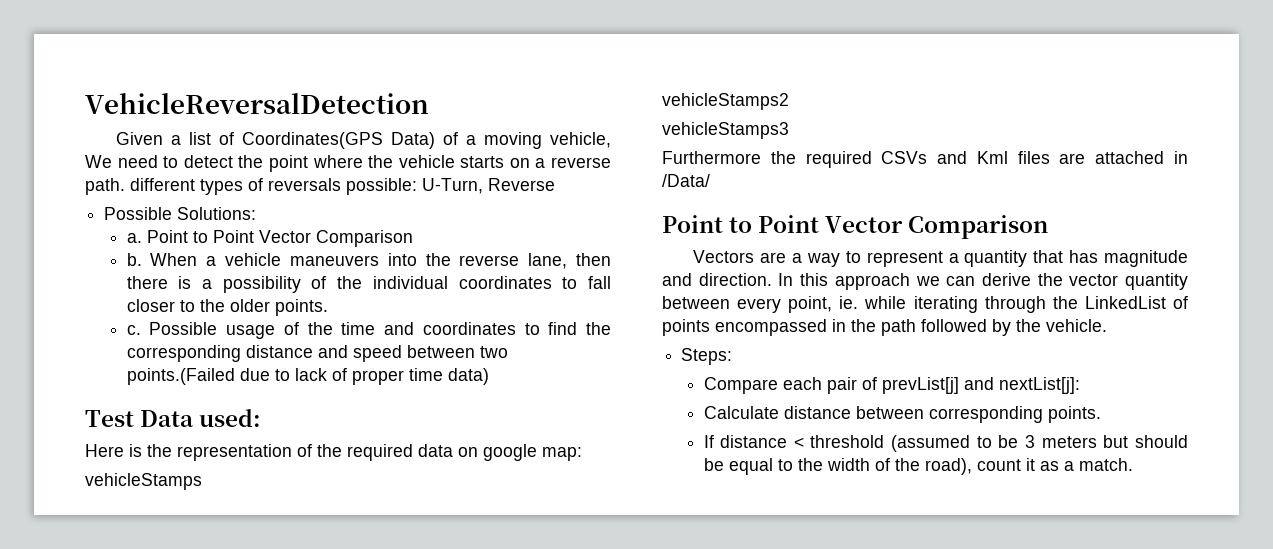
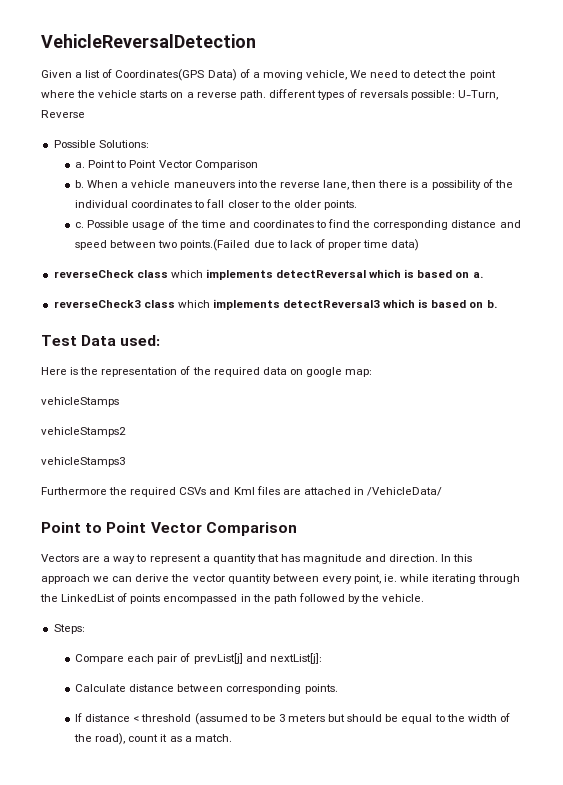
+ reverseCheck class which implements detectReversal which is based on a.
+ reverseCheck3 class which implements detectReversal3 which is based on b.
- Furthermore the required CSVs and Kml files are attached in /Data/
+ Furthermore the required CSVs and Kml files are attached in /VehicleData/

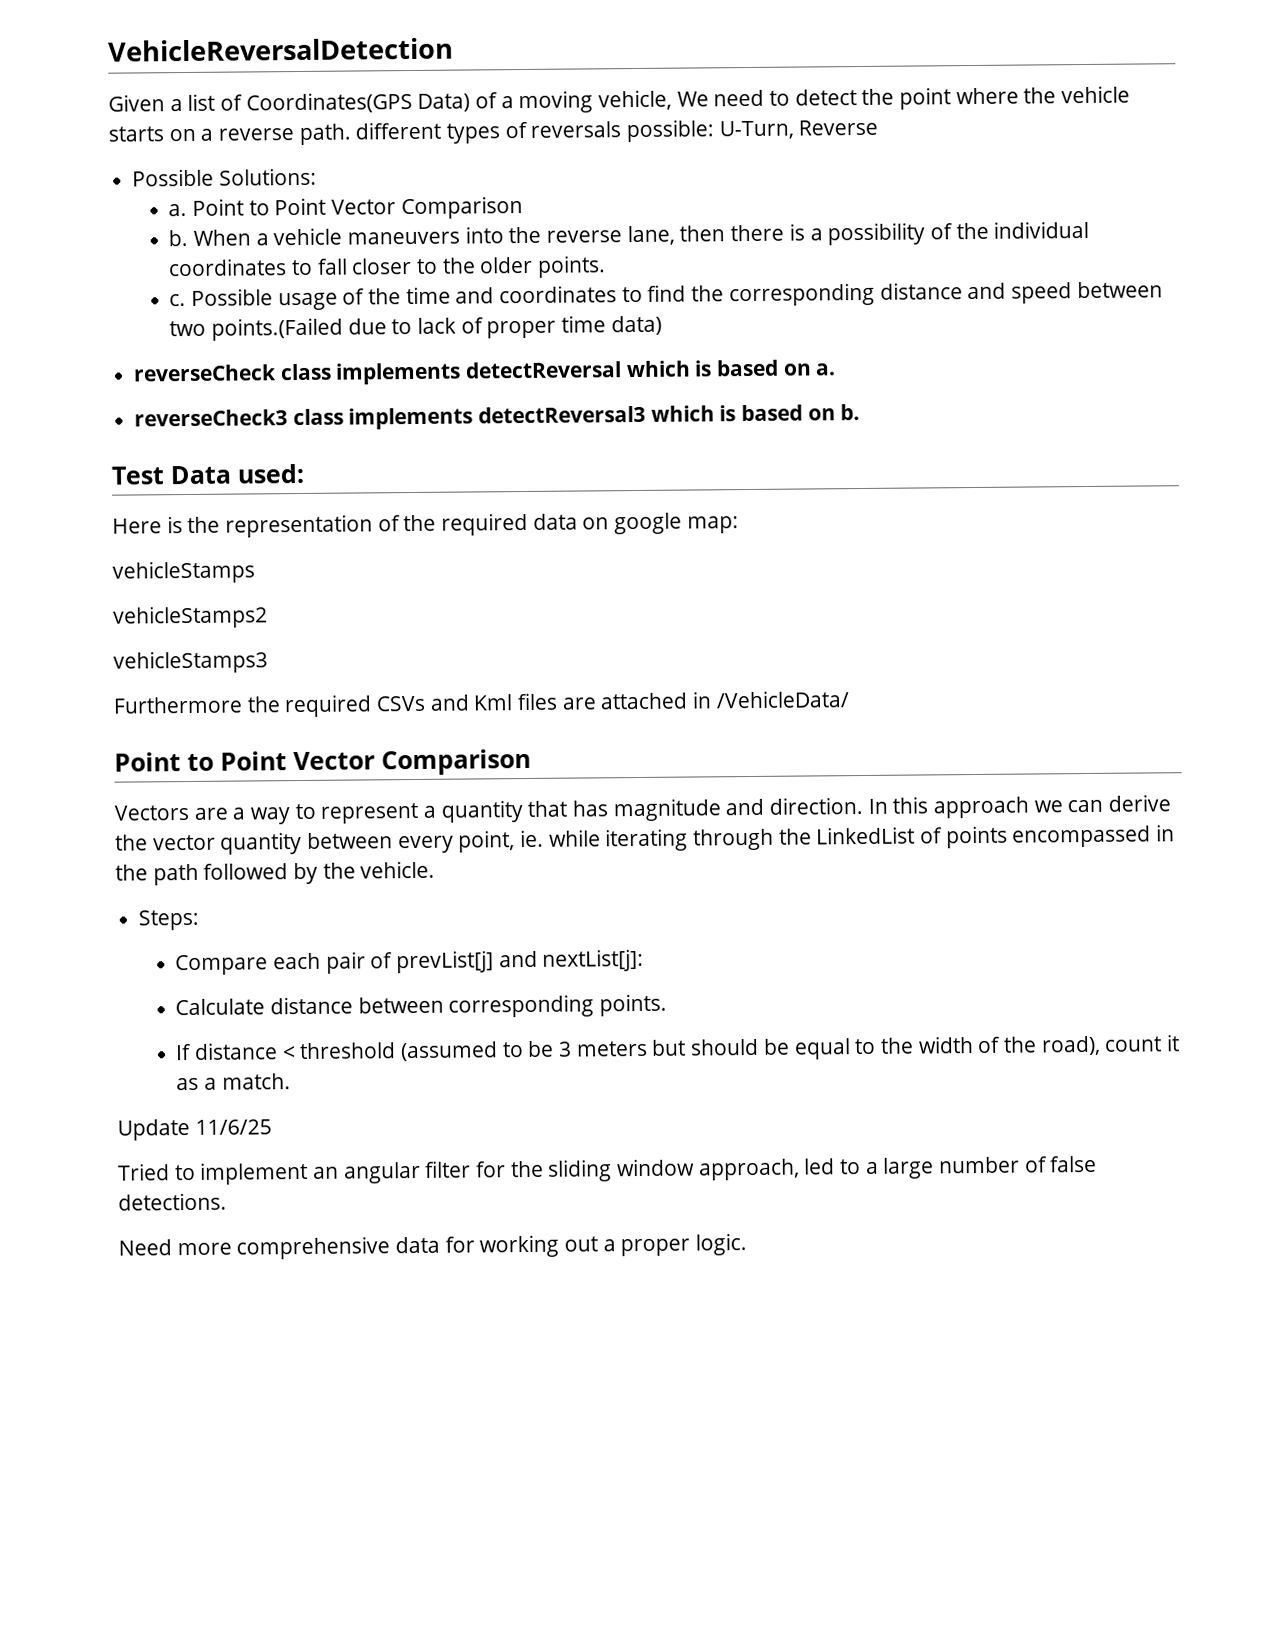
- reverseCheck class which implements detectReversal which is based on a.
+ reverseCheck class implements detectReversal which is based on a.
- reverseCheck3 class which implements detectReversal3 which is based on b.
+ reverseCheck3 class implements detectReversal3 which is based on b.
+ Update 11/6/25
+ Tried to implement an angular filter for the sliding window approach, led to a large number of false detections.
+ Need more comprehensive data for working out a proper logic.

